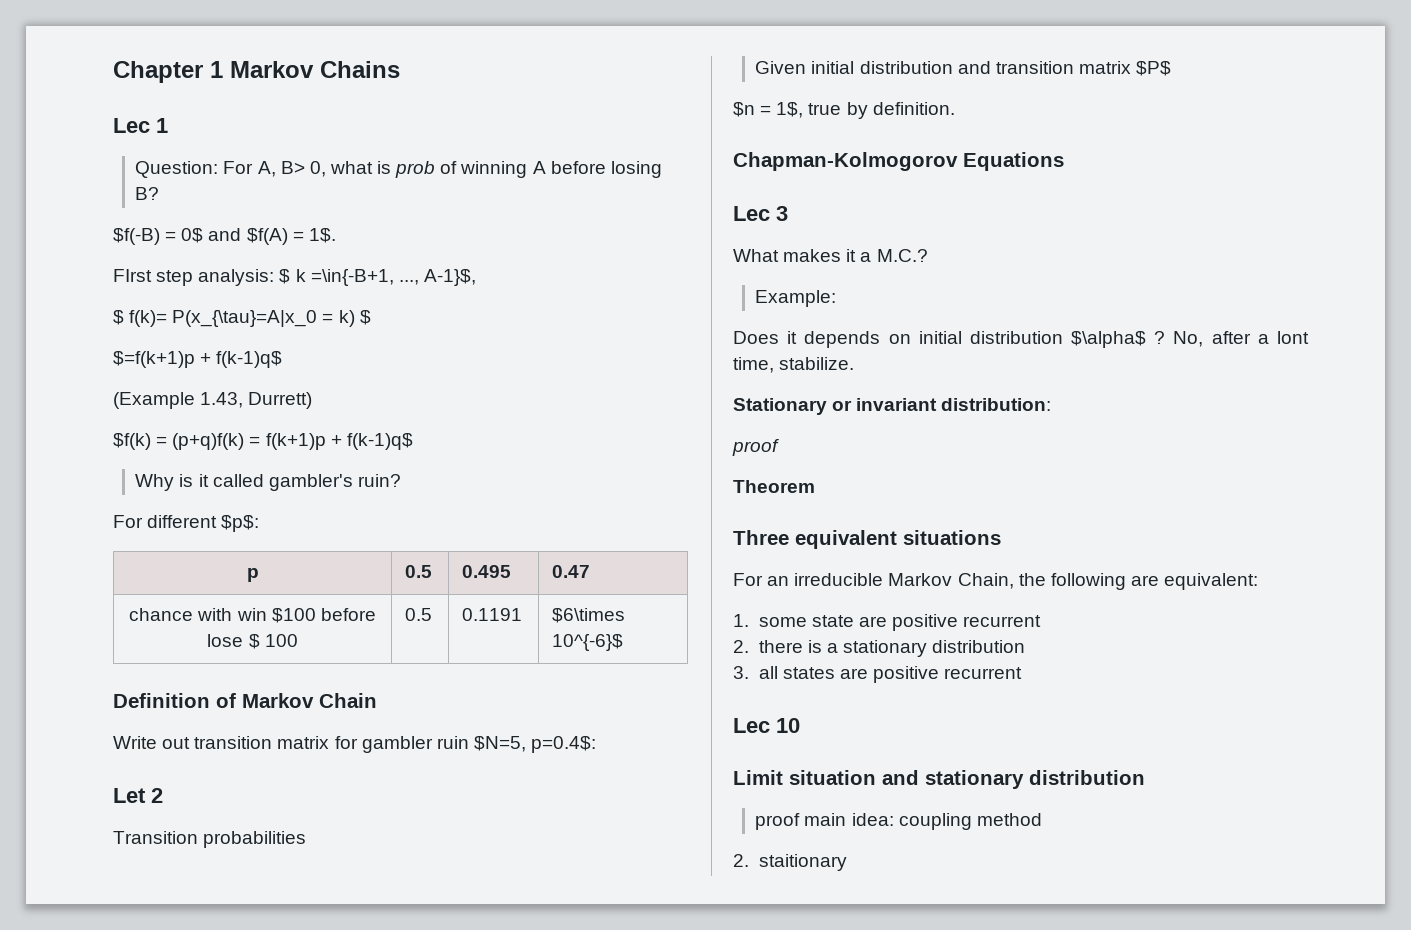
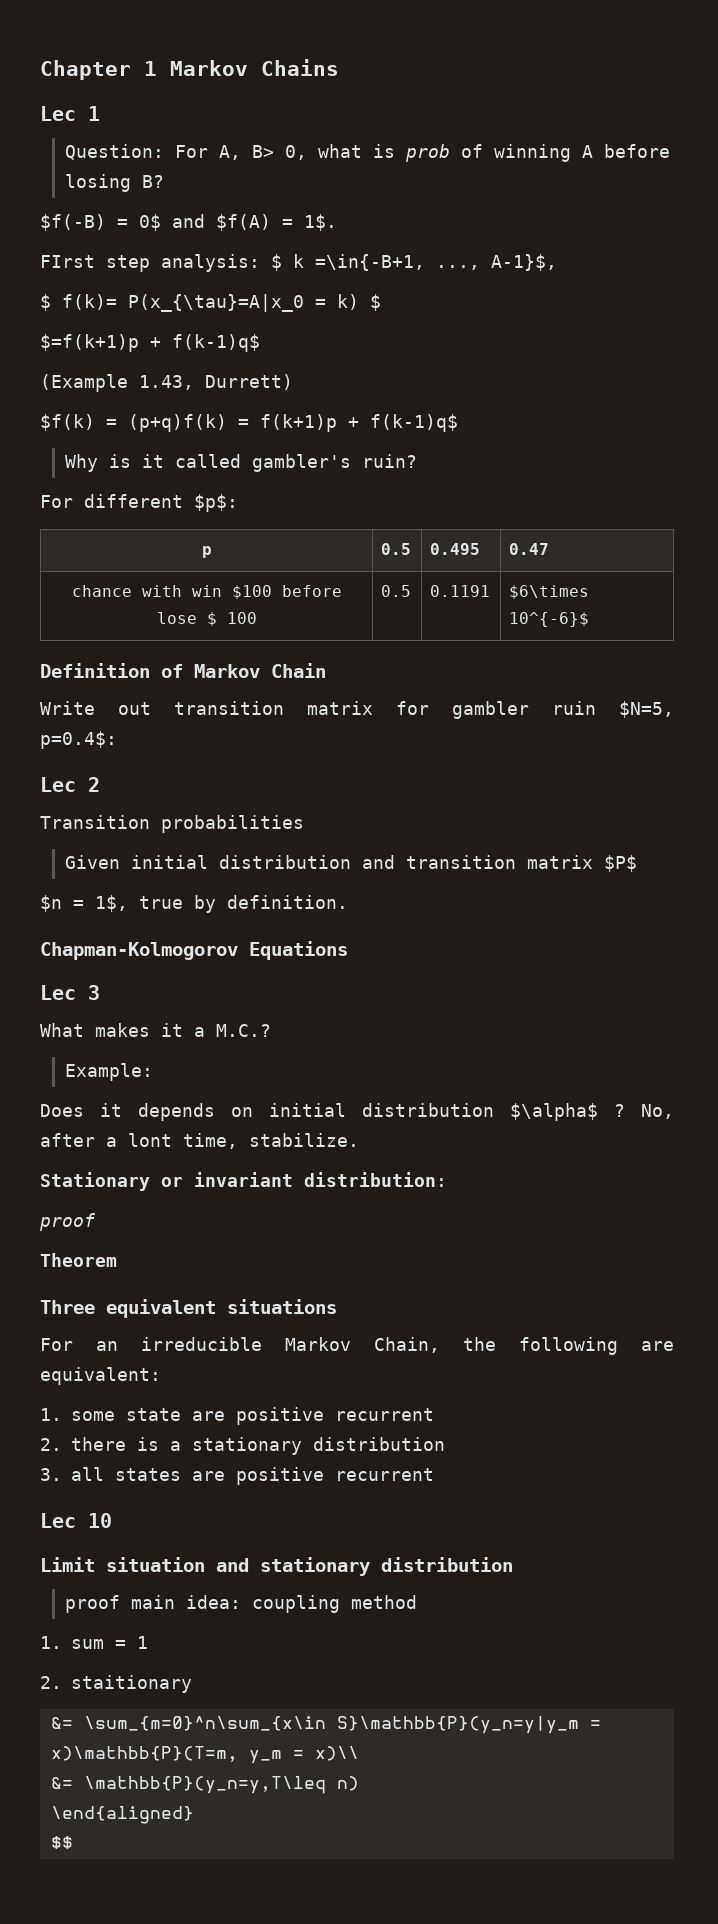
- Let 2
+ Lec 2
+ 1. sum = 1
  2. staitionary
+ &= \sum_{m=0}^n\sum_{x\in S}\mathbb{P}(y_n=y|y_m = x)\mathbb{P}(T=m, y_m = x)\\
+ &= \mathbb{P}(y_n=y,T\leq n)
+ \end{aligned}
+ $$

